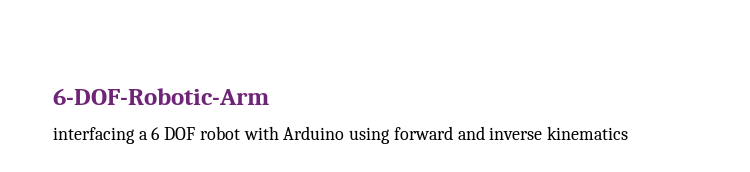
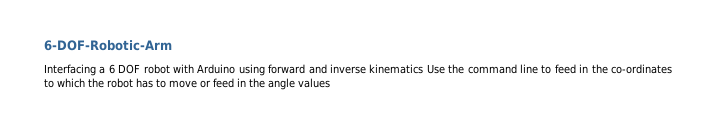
- interfacing a 6 DOF robot with Arduino using forward and inverse kinematics
+ Interfacing a 6 DOF robot with Arduino using forward and inverse kinematics Use the command line to feed in the co-ordinates to which the robot has to move or feed in the angle values

